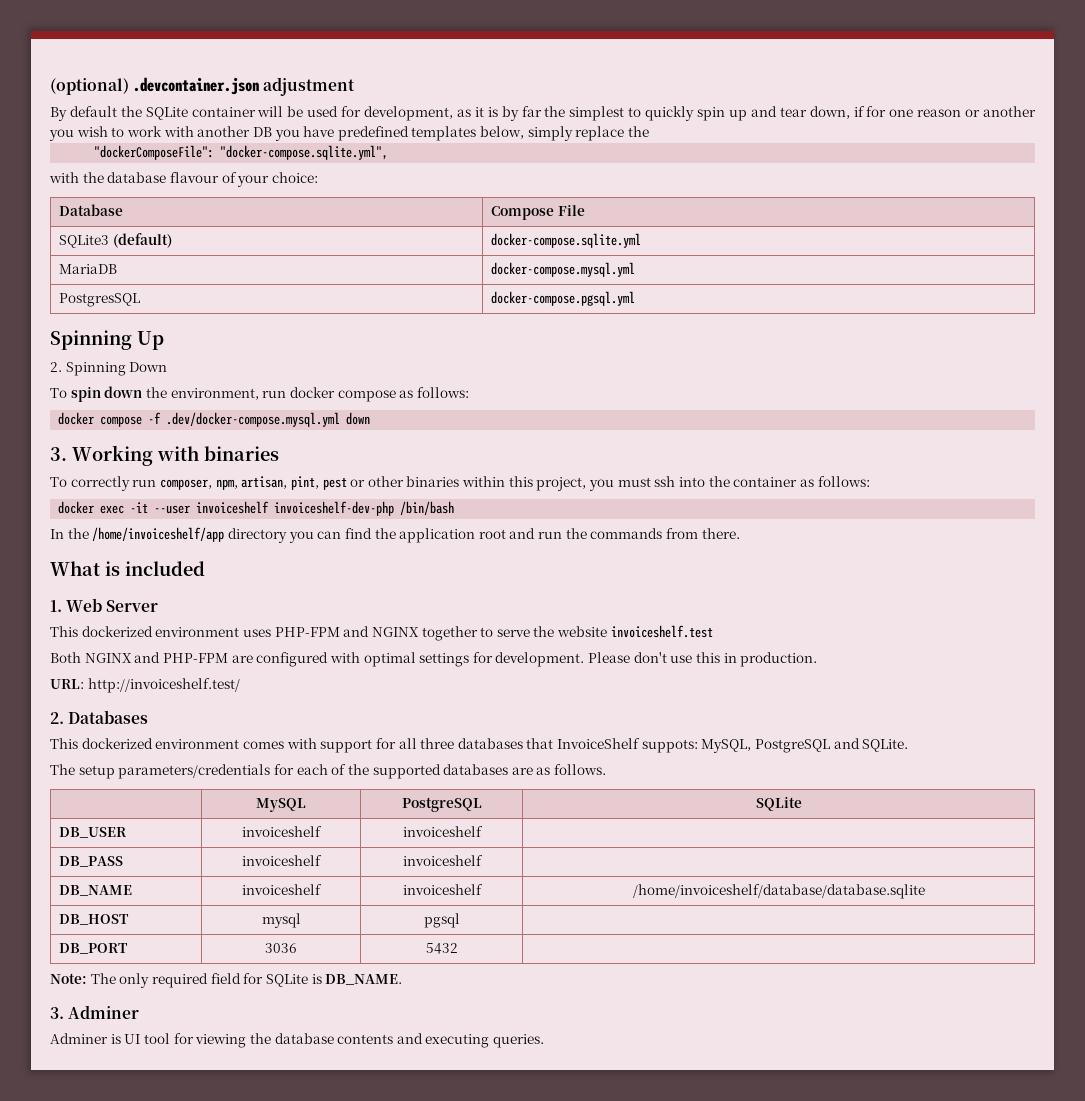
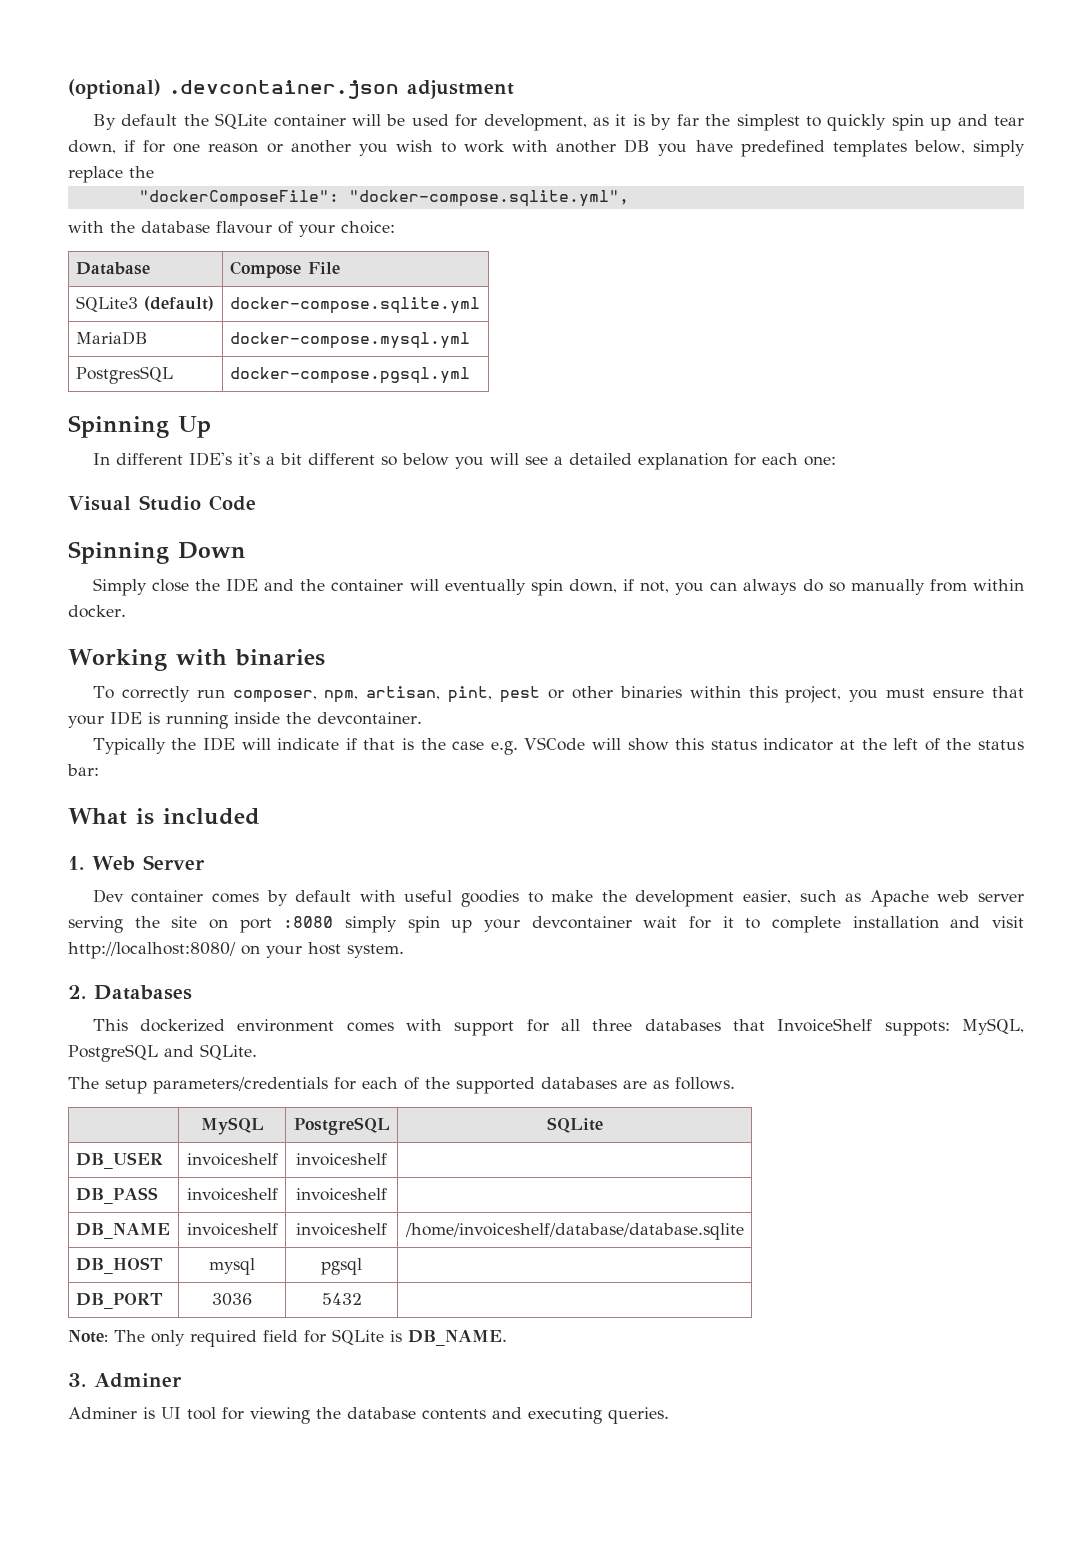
- 2. Spinning Down
- To spin down the environment, run docker compose as follows:
- docker compose -f .dev/docker-compose.mysql.yml down
- 3. Working with binaries
+ In different IDE's it's a bit different so below you will see a detailed explanation for each one:
+ Visual Studio Code
+ Spinning Down
+ Simply close the IDE and the container will eventually spin down, if not, you can always do so manually from within docker.
+ Working with binaries
- To correctly run composer, npm, artisan, pint, pest or other binaries within this project, you must ssh into the container as follows:
- docker exec -it --user invoiceshelf invoiceshelf-dev-php /bin/bash
- In the /home/invoiceshelf/app directory you can find the application root and run the commands from there.
+ To correctly run composer, npm, artisan, pint, pest or other binaries within this project, you must ensure that your IDE is running inside the devcontainer.
+ Typically the IDE will indicate if that is the case e.g. VSCode will show this status indicator at the left of the status bar:
- This dockerized environment uses PHP-FPM and NGINX together to serve the website invoiceshelf.test
- Both NGINX and PHP-FPM are configured with optimal settings for development. Please don't use this in production.
- URL: http://invoiceshelf.test/
+ Dev container comes by default with useful goodies to make the development easier, such as Apache web server serving the site on port :8080 simply spin up your devcontainer wait for it to complete installation and visit http://localhost:8080/ on your host system.

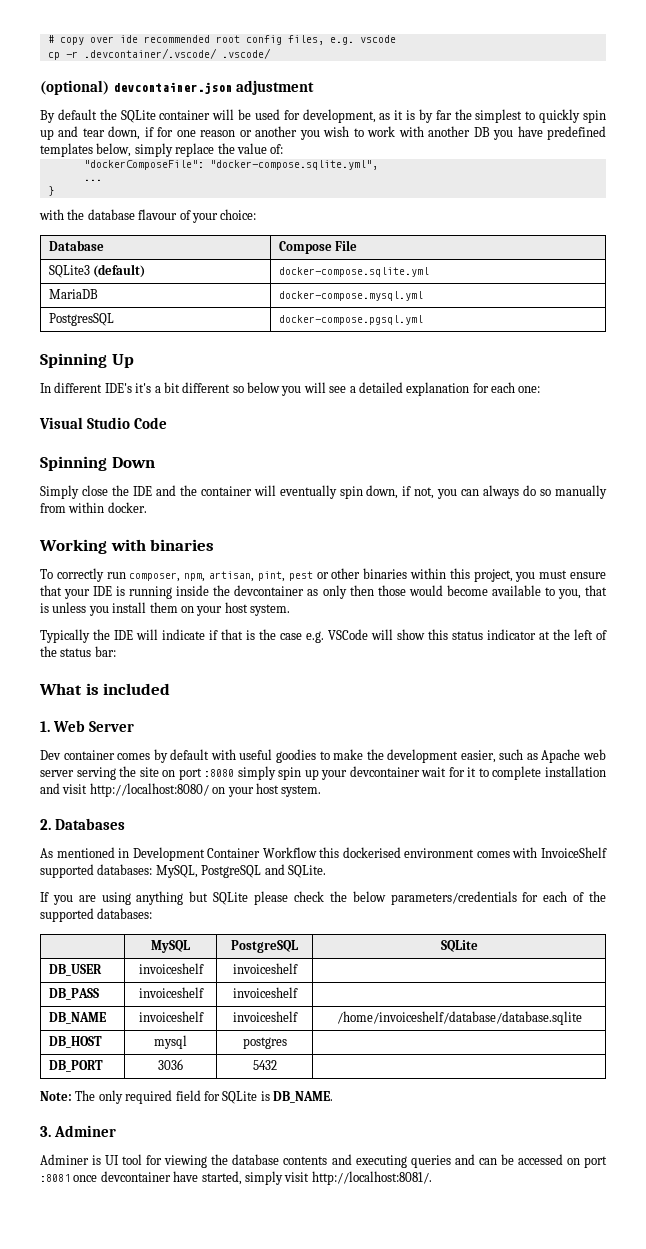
- (optional) .devcontainer.json adjustment
+ # copy over ide recommended root config files, e.g. vscode
+ cp -r .devcontainer/.vscode/ .vscode/
+ (optional) devcontainer.json adjustment
- By default the SQLite container will be used for development, as it is by far the simplest to quickly spin up and tear down, if for one reason or another you wish to work with another DB you have predefined templates below, simply replace the
+ By default the SQLite container will be used for development, as it is by far the simplest to quickly spin up and tear down, if for one reason or another you wish to work with another DB you have predefined templates below, simply replace the value of:
+ ...
+ }
- To correctly run composer, npm, artisan, pint, pest or other binaries within this project, you must ensure that your IDE is running inside the devcontainer.
+ To correctly run composer, npm, artisan, pint, pest or other binaries within this project, you must ensure that your IDE is running inside the devcontainer as only then those would become available to you, that is unless you install them on your host system.
- This dockerized environment comes with support for all three databases that InvoiceShelf suppots: MySQL, PostgreSQL and SQLite.
- The setup parameters/credentials for each of the supported databases are as follows.
+ As mentioned in Development Container Workflow this dockerised environment comes with InvoiceShelf supported databases: MySQL, PostgreSQL and SQLite.
+ If you are using anything but SQLite please check the below parameters/credentials for each of the supported databases:
- DB_HOST | mysql | pgsql |
+ DB_HOST | mysql | postgres |
- Adminer is UI tool for viewing the database contents and executing queries.
+ Adminer is UI tool for viewing the database contents and executing queries and can be accessed on port :8081 once devcontainer have started, simply visit http://localhost:8081/.

